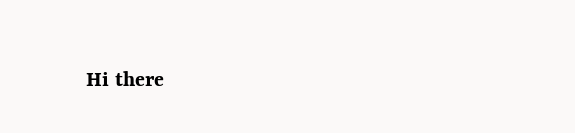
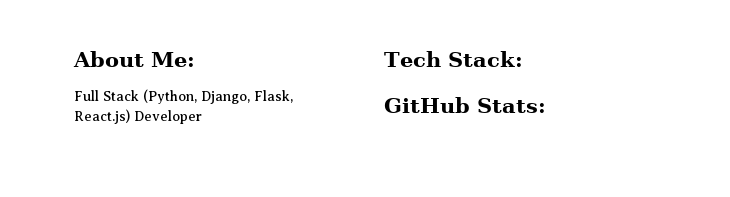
- Hi there
+ About Me:
+ Full Stack (Python, Django, Flask, React.js) Developer
+ Tech Stack:
+ GitHub Stats:

